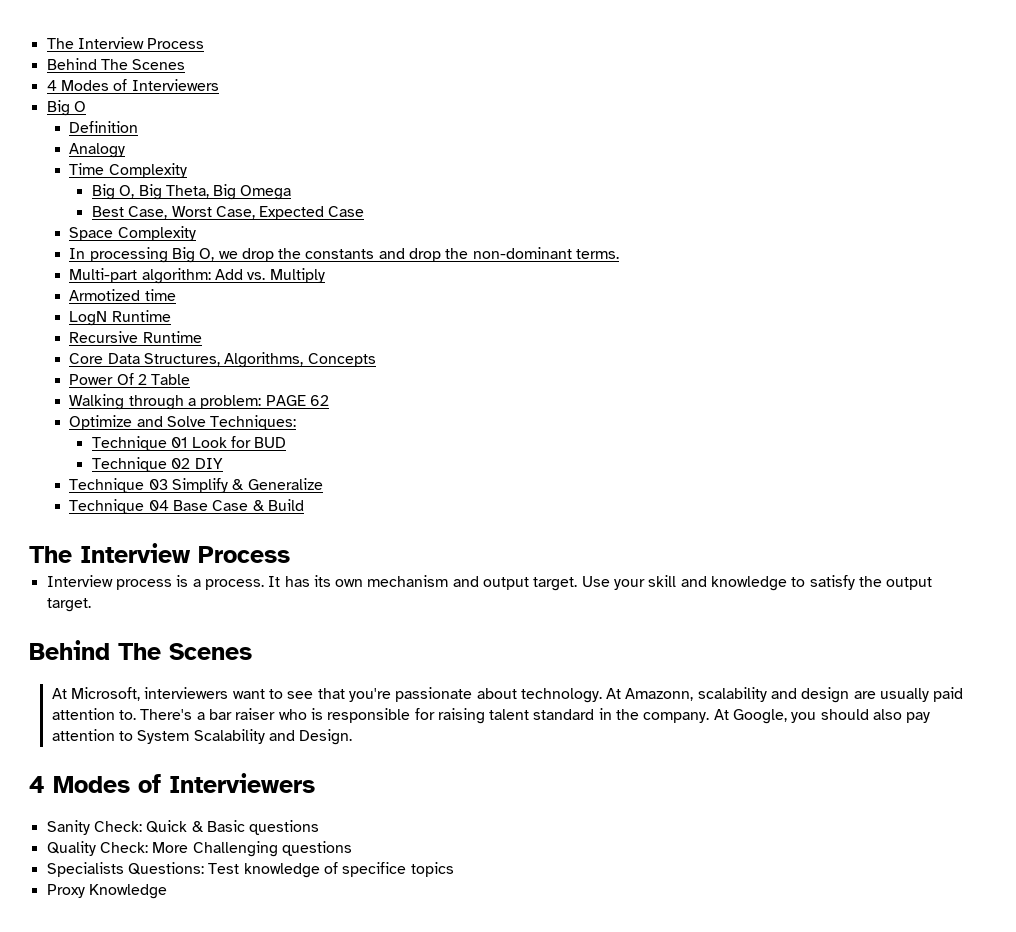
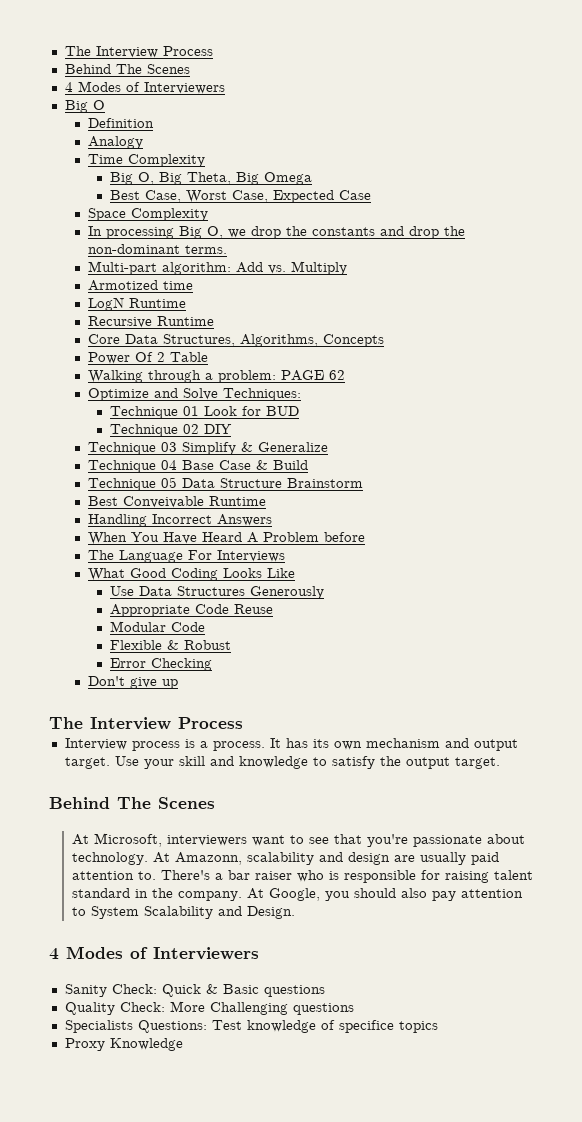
+ Technique 05 Data Structure Brainstorm
+ Best Conveivable Runtime
+ Handling Incorrect Answers
+ When You Have Heard A Problem before
+ The Language For Interviews
+ What Good Coding Looks Like
+ Use Data Structures Generously
+ Appropriate Code Reuse
+ Modular Code
+ Flexible & Robust
+ Error Checking
+ Don't give up

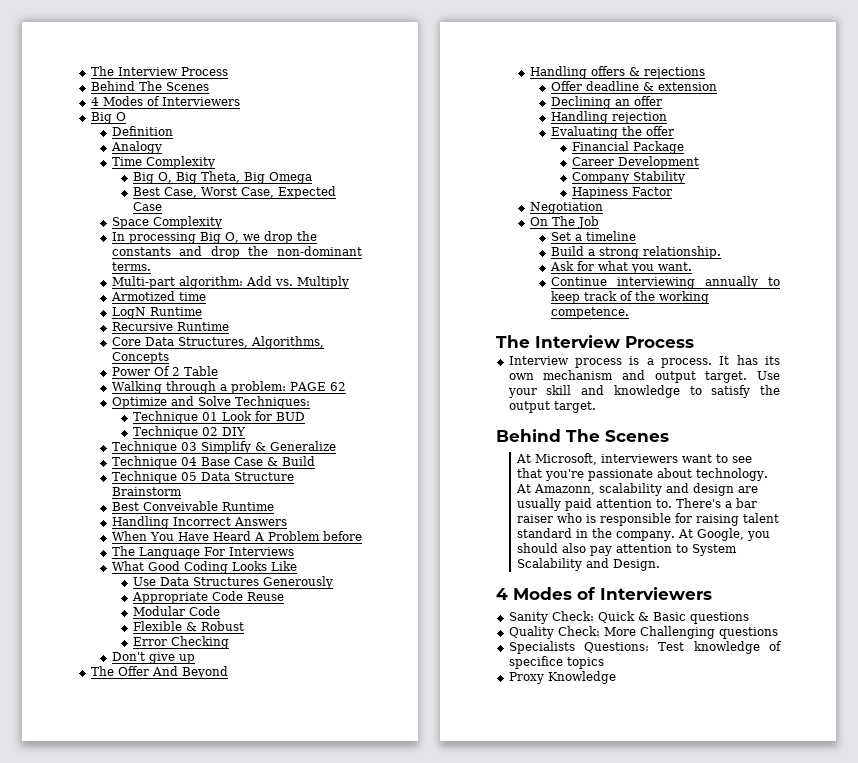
+ The Offer And Beyond
+ Handling offers & rejections
+ Offer deadline & extension
+ Declining an offer
+ Handling rejection
+ Evaluating the offer
+ Financial Package
+ Career Development
+ Company Stability
+ Hapiness Factor
+ Negotiation
+ On The Job
+ Set a timeline
+ Build a strong relationship.
+ Ask for what you want.
+ Continue interviewing annually to keep track of the working competence.

